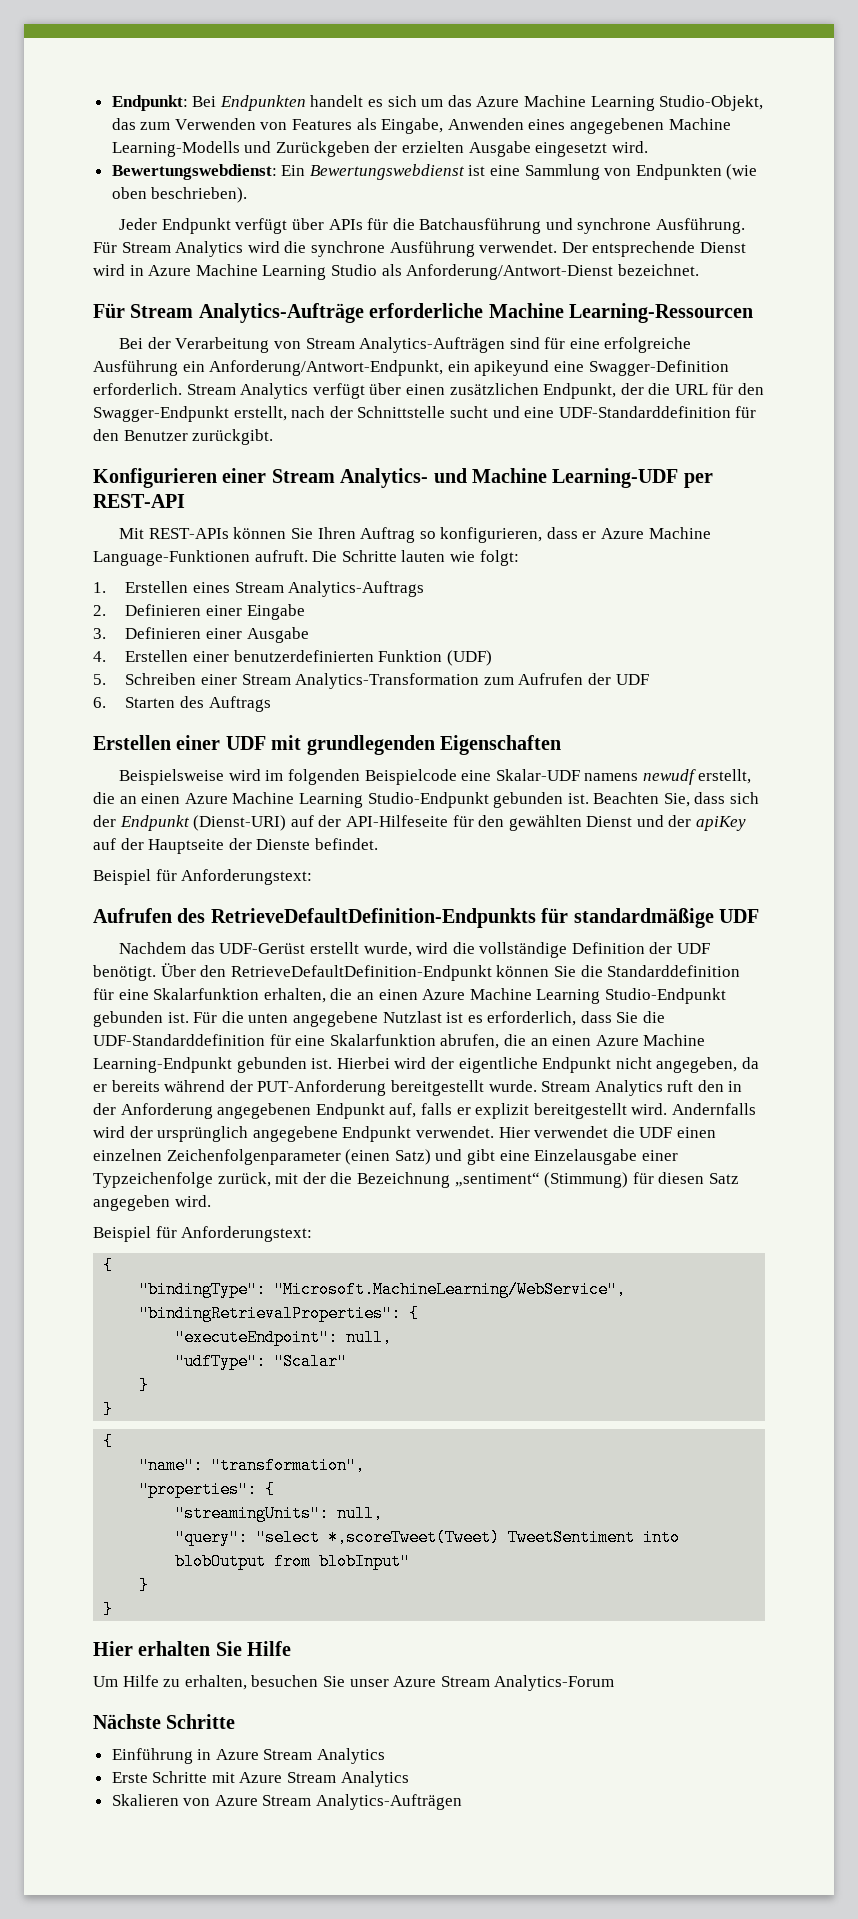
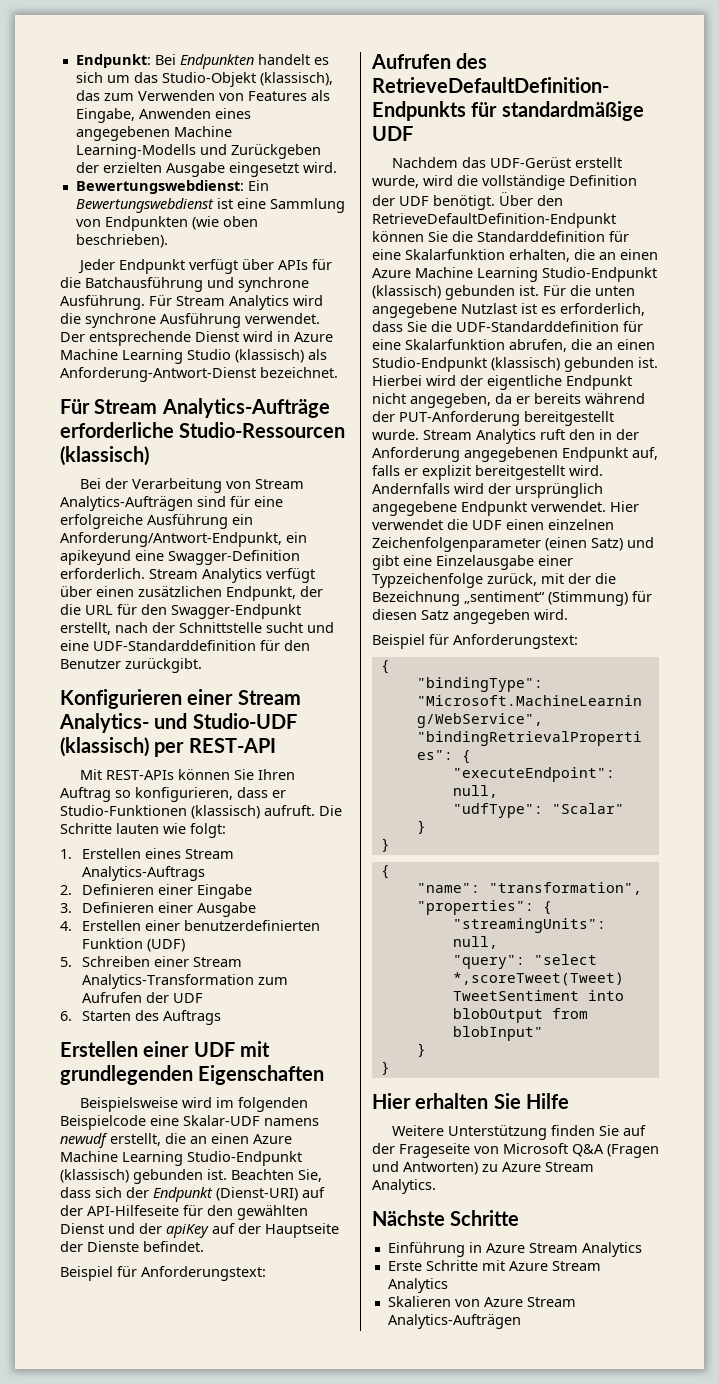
- Endpunkt: Bei Endpunkten handelt es sich um das Azure Machine Learning Studio-Objekt, das zum Verwenden von Features als Eingabe, Anwenden eines angegebenen Machine Learning-Modells und Zurückgeben der erzielten Ausgabe eingesetzt wird.
+ Endpunkt: Bei Endpunkten handelt es sich um das Studio-Objekt (klassisch), das zum Verwenden von Features als Eingabe, Anwenden eines angegebenen Machine Learning-Modells und Zurückgeben der erzielten Ausgabe eingesetzt wird.
- Der entsprechende Dienst wird in Azure Machine Learning Studio als Anforderung/Antwort-Dienst bezeichnet.
+ Der entsprechende Dienst wird in Azure Machine Learning Studio (klassisch) als Anforderung-Antwort-Dienst bezeichnet.
- Für Stream Analytics-Aufträge erforderliche Machine Learning-Ressourcen
+ Für Stream Analytics-Aufträge erforderliche Studio-Ressourcen (klassisch)
- Konfigurieren einer Stream Analytics- und Machine Learning-UDF per REST-API
+ Konfigurieren einer Stream Analytics- und Studio-UDF (klassisch) per REST-API
- Mit REST-APIs können Sie Ihren Auftrag so konfigurieren, dass er Azure Machine Language-Funktionen aufruft.
+ Mit REST-APIs können Sie Ihren Auftrag so konfigurieren, dass er Studio-Funktionen (klassisch) aufruft.
- Beispielsweise wird im folgenden Beispielcode eine Skalar-UDF namens newudf erstellt, die an einen Azure Machine Learning Studio-Endpunkt gebunden ist.
+ Beispielsweise wird im folgenden Beispielcode eine Skalar-UDF namens newudf erstellt, die an einen Azure Machine Learning Studio-Endpunkt (klassisch) gebunden ist.
- Über den RetrieveDefaultDefinition-Endpunkt können Sie die Standarddefinition für eine Skalarfunktion erhalten, die an einen Azure Machine Learning Studio-Endpunkt gebunden ist.
+ Über den RetrieveDefaultDefinition-Endpunkt können Sie die Standarddefinition für eine Skalarfunktion erhalten, die an einen Azure Machine Learning Studio-Endpunkt (klassisch) gebunden ist.
- Für die unten angegebene Nutzlast ist es erforderlich, dass Sie die UDF-Standarddefinition für eine Skalarfunktion abrufen, die an einen Azure Machine Learning-Endpunkt gebunden ist.
+ Für die unten angegebene Nutzlast ist es erforderlich, dass Sie die UDF-Standarddefinition für eine Skalarfunktion abrufen, die an einen Studio-Endpunkt (klassisch) gebunden ist.
- Um Hilfe zu erhalten, besuchen Sie unser Azure Stream Analytics-Forum
+ Weitere Unterstützung finden Sie auf der Frageseite von Microsoft Q&A (Fragen und Antworten) zu Azure Stream Analytics.

